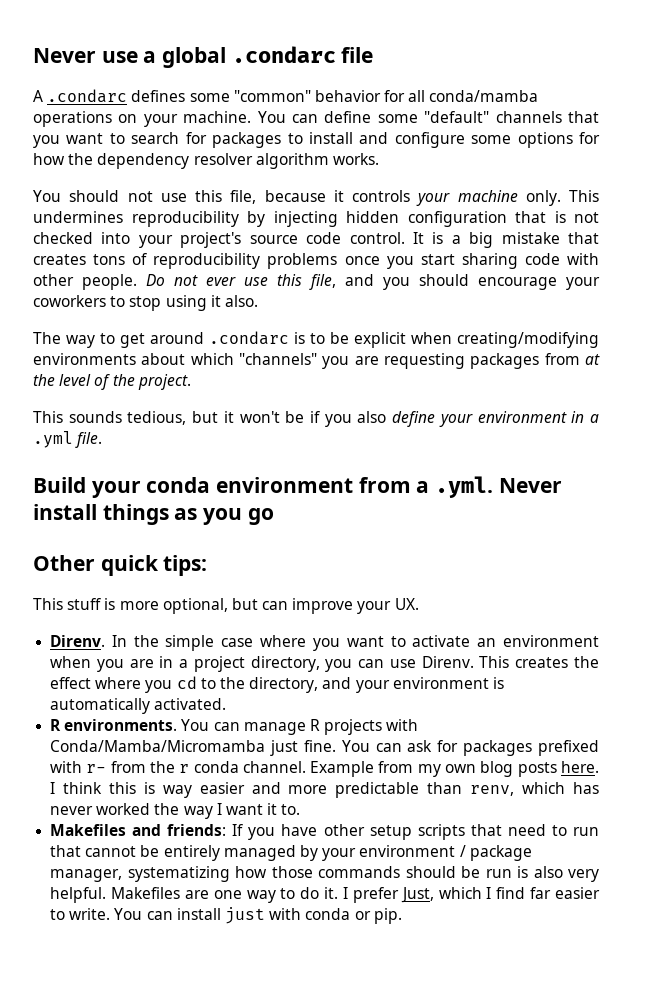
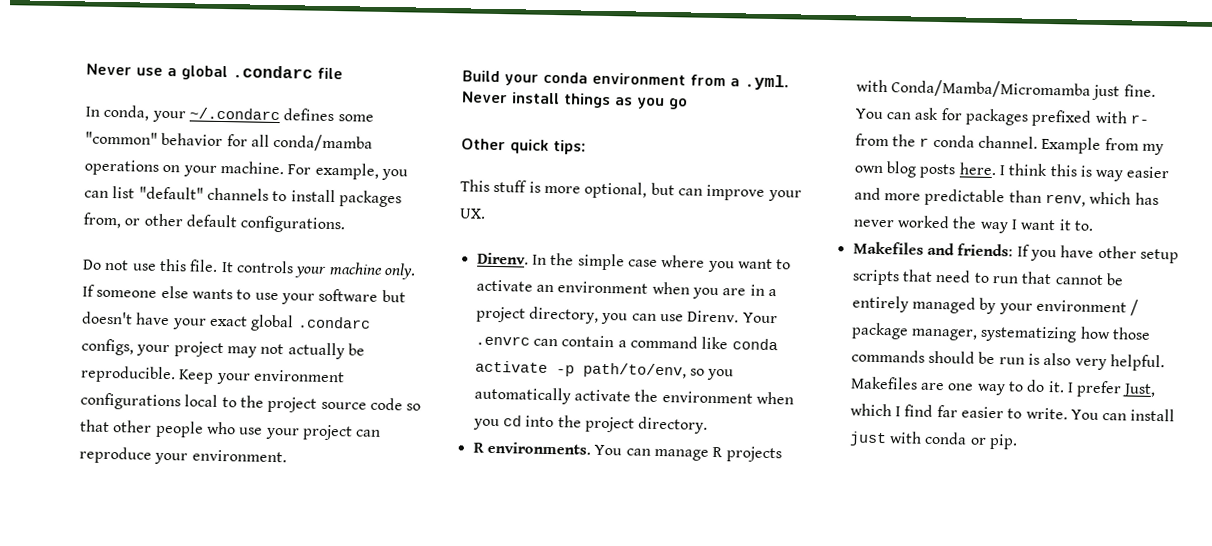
- A .condarc defines some "common" behavior for all conda/mamba operations on your machine.
+ In conda, your ~/.condarc defines some "common" behavior for all conda/mamba operations on your machine.
- You can define some "default" channels that you want to search for packages to install and configure some options for how the dependency resolver algorithm works.
- You should not use this file, because it controls your machine only. This undermines reproducibility by injecting hidden configuration that is not checked into your project's source code control. It is a big mistake that creates tons of reproducibility problems once you start sharing code with other people. Do not ever use this file, and you should encourage your coworkers to stop using it also.
- The way to get around .condarc is to be explicit when creating/modifying environments about which "channels" you are requesting packages from at the level of the project.
- This sounds tedious, but it won't be if you also define your environment in a .yml file.
+ For example, you can list "default" channels to install packages from, or other default configurations.
+ Do not use this file. It controls your machine only. If someone else wants to use your software but doesn't have your exact global .condarc configs, your project may not actually be reproducible. Keep your environment configurations local to the project source code so that other people who use your project can reproduce your environment.
- This creates the effect where you cd to the directory, and your environment is automatically activated.
+ Your .envrc can contain a command like conda activate -p path/to/env, so you automatically activate the environment when you cd into the project directory.

